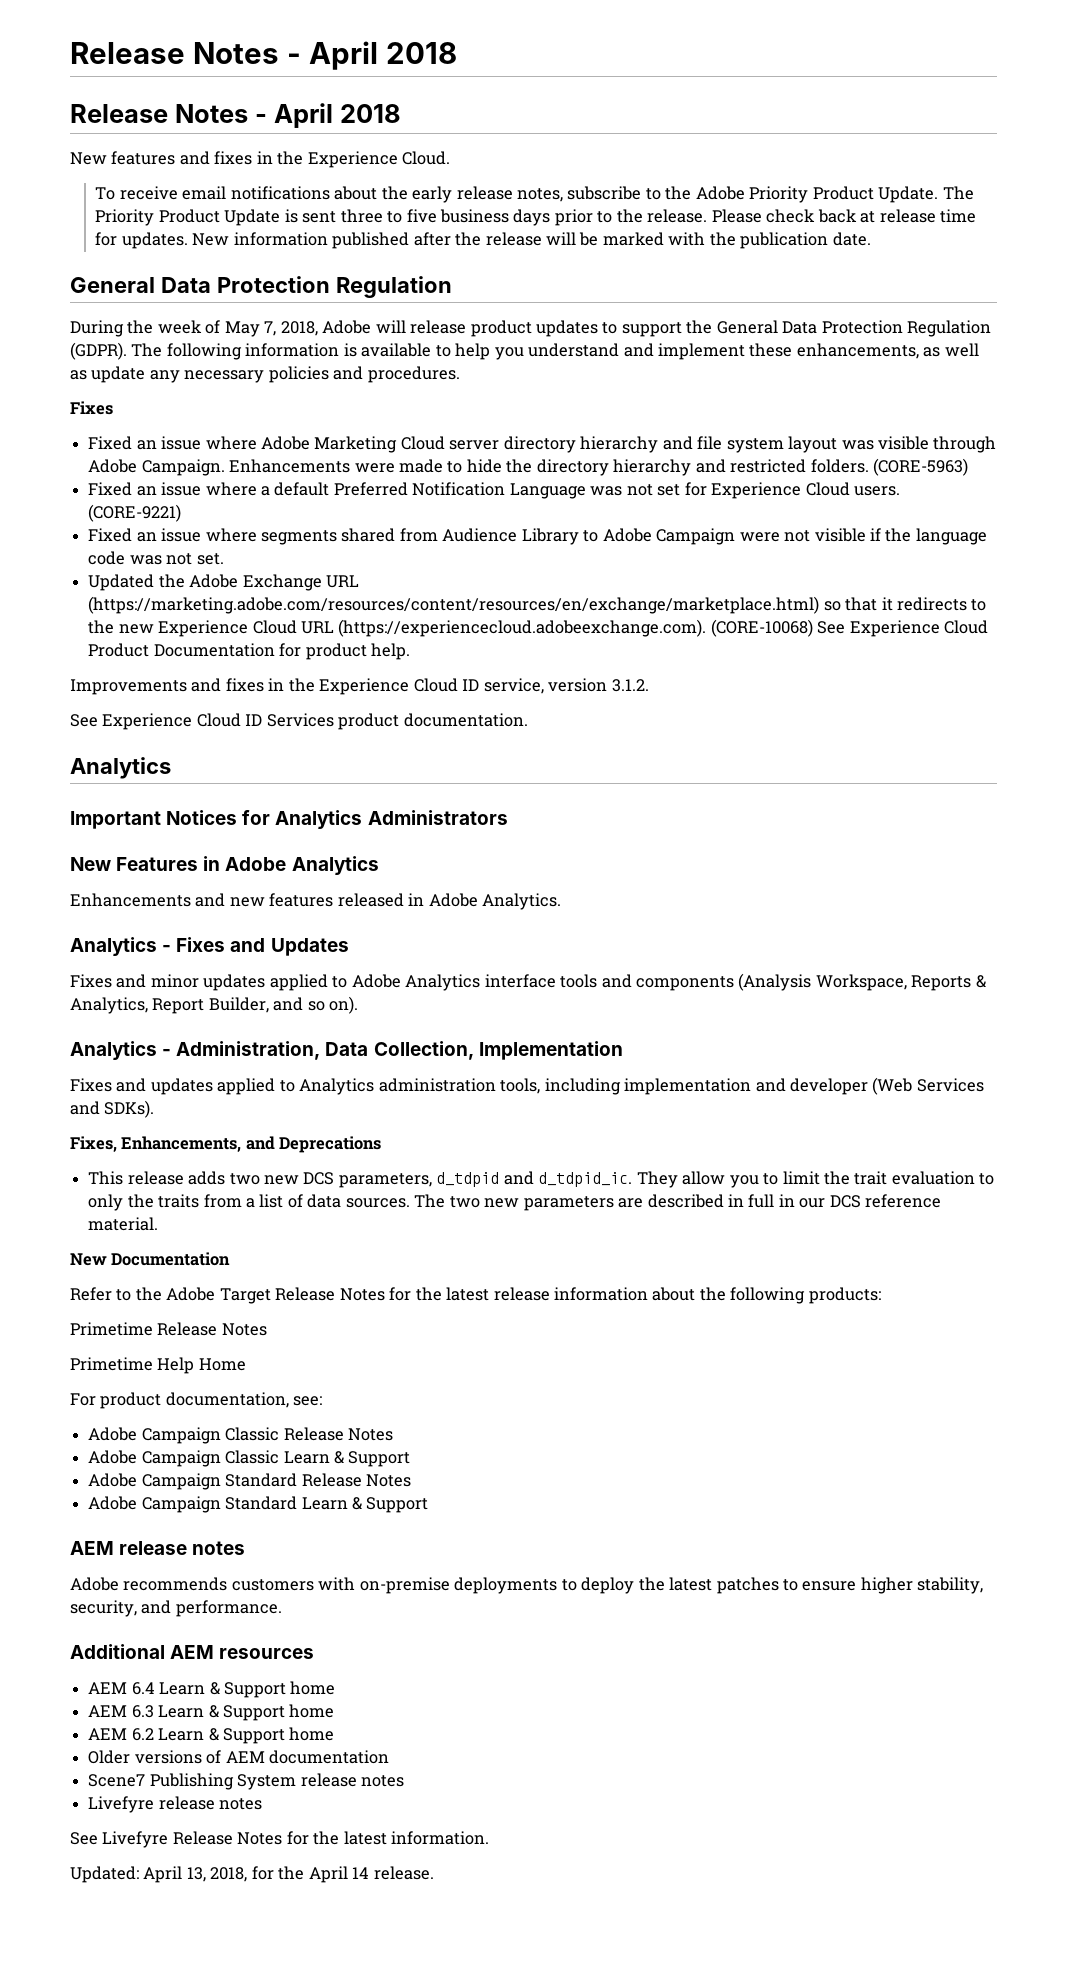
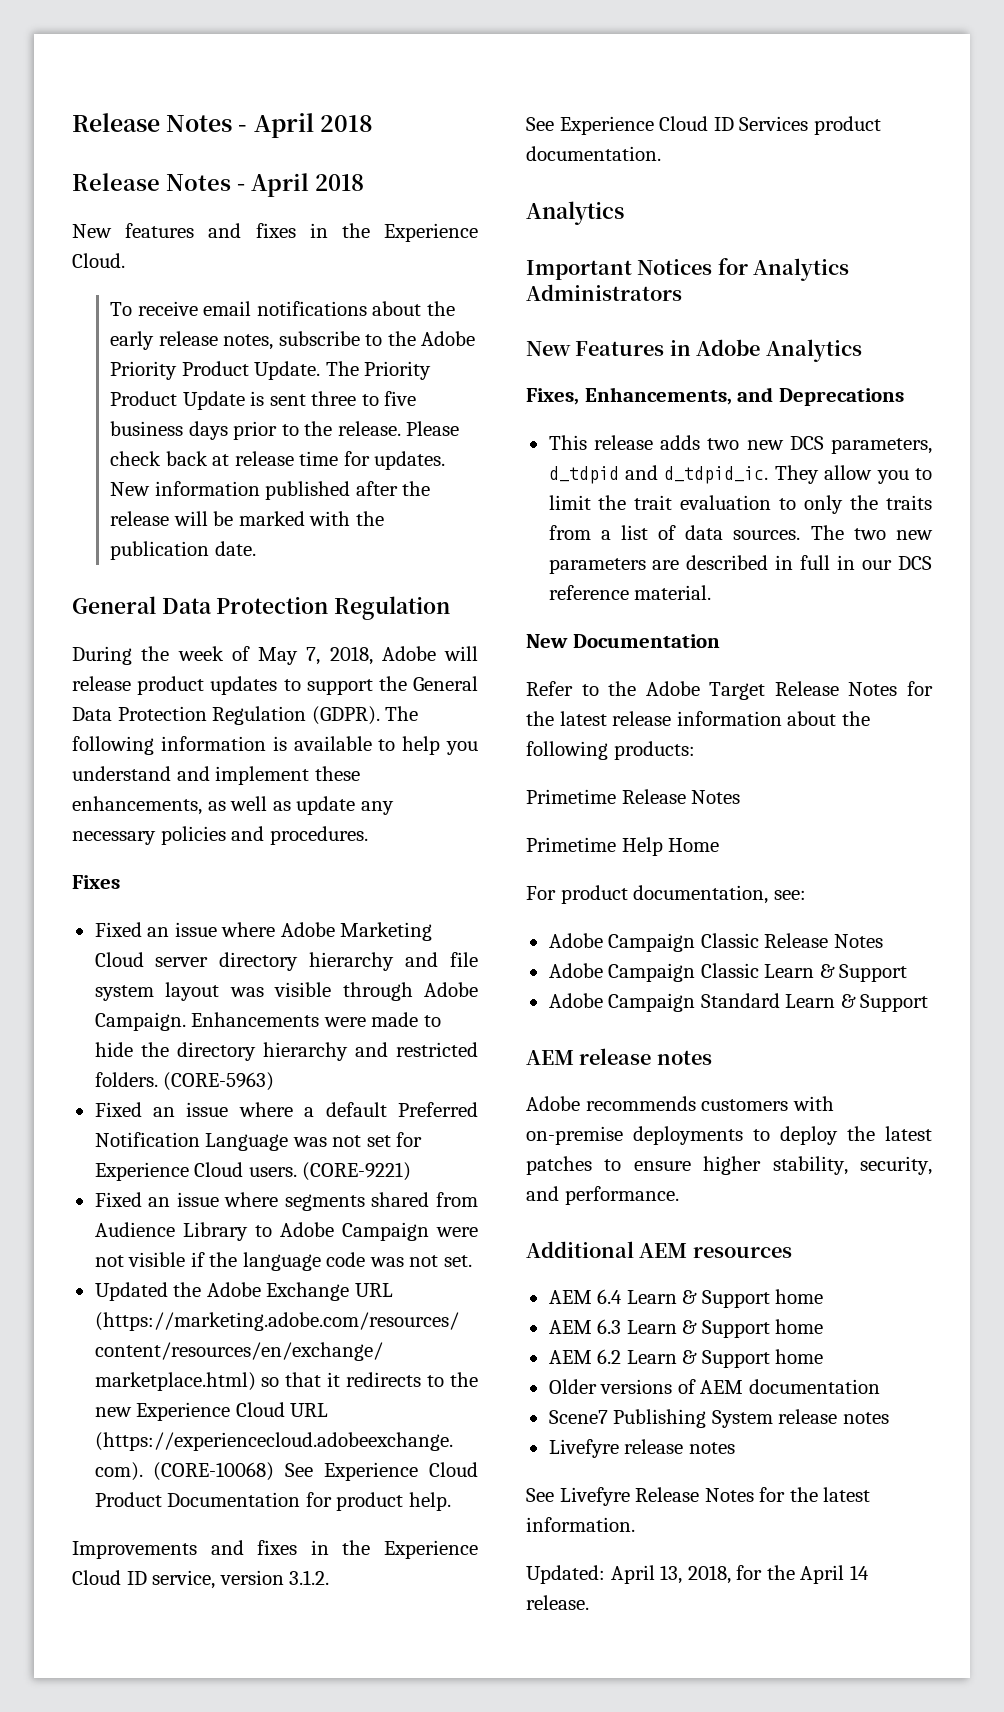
- Enhancements and new features released in Adobe Analytics.
- Analytics - Fixes and Updates
- Fixes and minor updates applied to Adobe Analytics interface tools and components (Analysis Workspace, Reports & Analytics, Report Builder, and so on).
- Analytics - Administration, Data Collection, Implementation
- Fixes and updates applied to Analytics administration tools, including implementation and developer (Web Services and SDKs).
- Adobe Campaign Standard Release Notes

